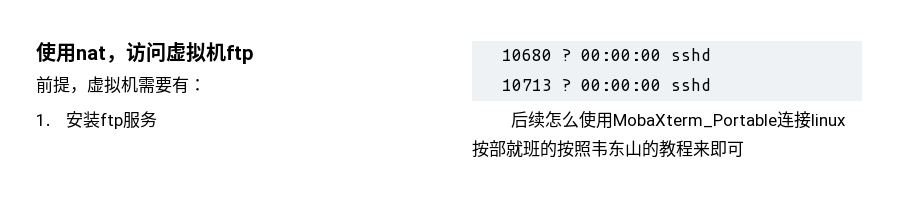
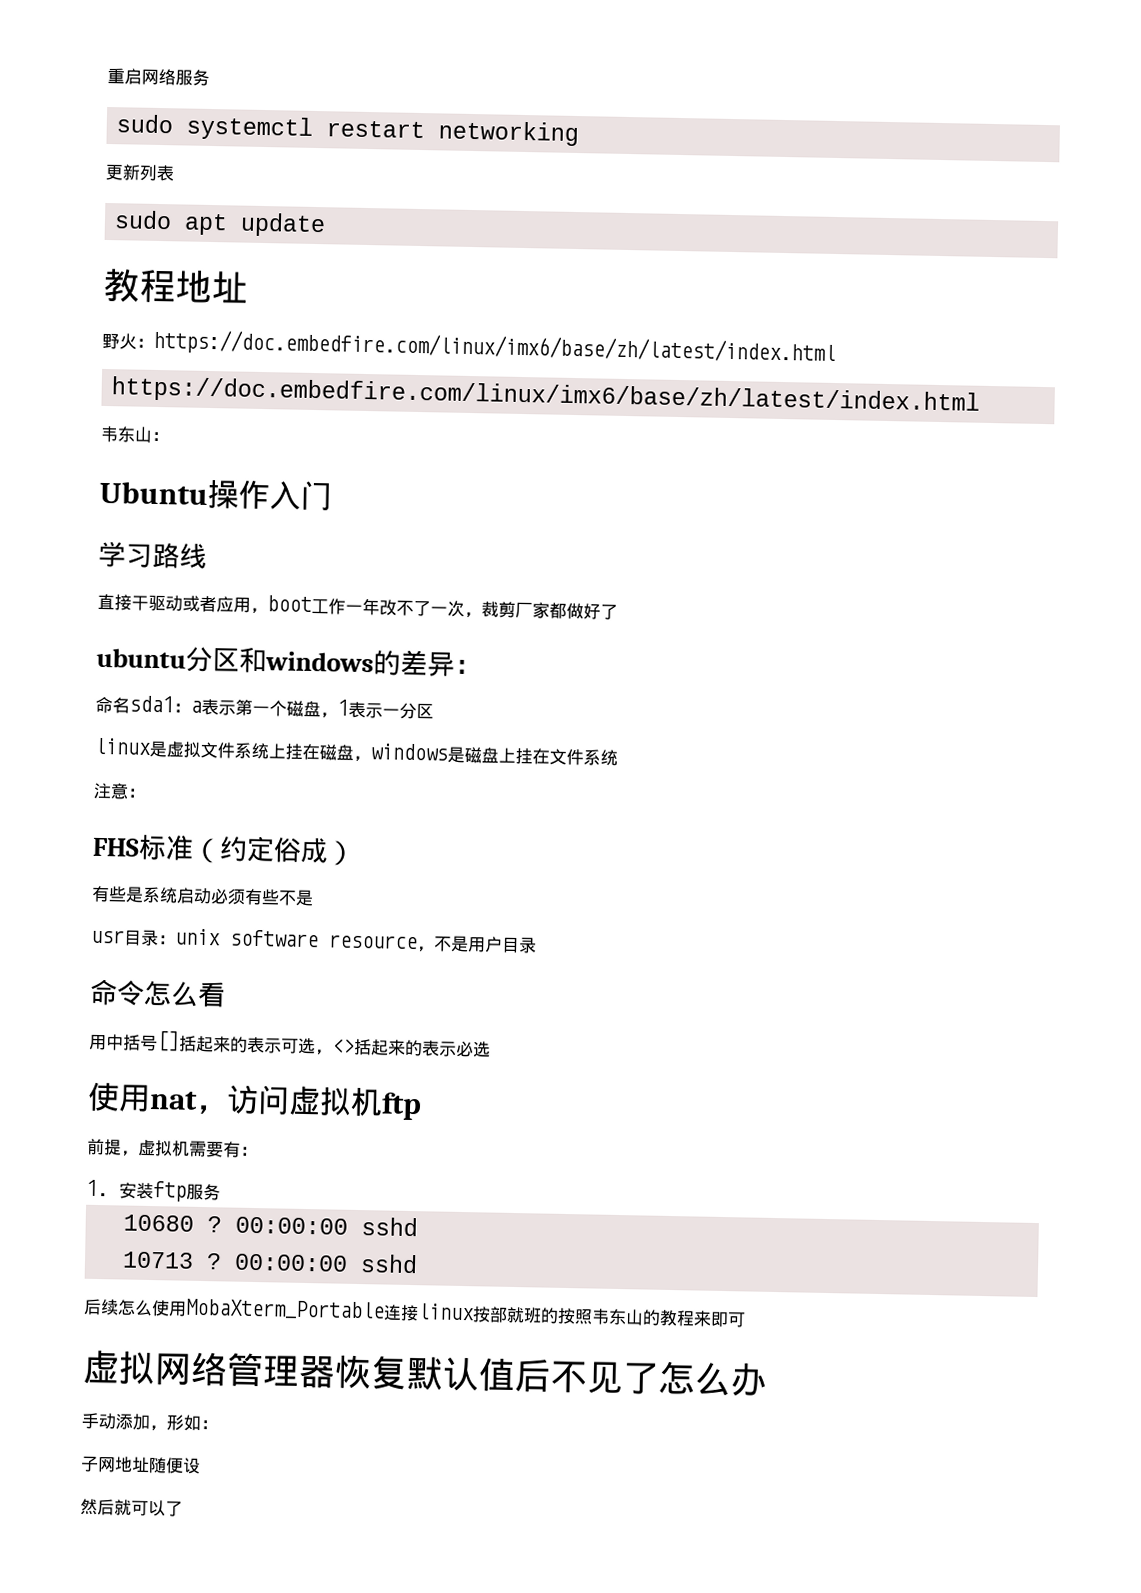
+ 重启网络服务
+ sudo systemctl restart networking
+ 更新列表
+ sudo apt update
+ 教程地址
+ 野火：https://doc.embedfire.com/linux/imx6/base/zh/latest/index.html
+ https://doc.embedfire.com/linux/imx6/base/zh/latest/index.html
+ 韦东山：
+ Ubuntu操作入门
+ 学习路线
+ 直接干驱动或者应用，boot工作一年改不了一次，裁剪厂家都做好了
+ ubuntu分区和windows的差异：
+ 命名sda1：a表示第一个磁盘，1表示一分区
+ linux是虚拟文件系统上挂在磁盘，windows是磁盘上挂在文件系统
+ 注意：
+ FHS标准（约定俗成）
+ 有些是系统启动必须有些不是
+ usr目录：unix software resource，不是用户目录
+ 命令怎么看
+ 用中括号[]括起来的表示可选，<>括起来的表示必选
+ 虚拟网络管理器恢复默认值后不见了怎么办
+ 手动添加，形如：
+ 子网地址随便设
+ 然后就可以了

